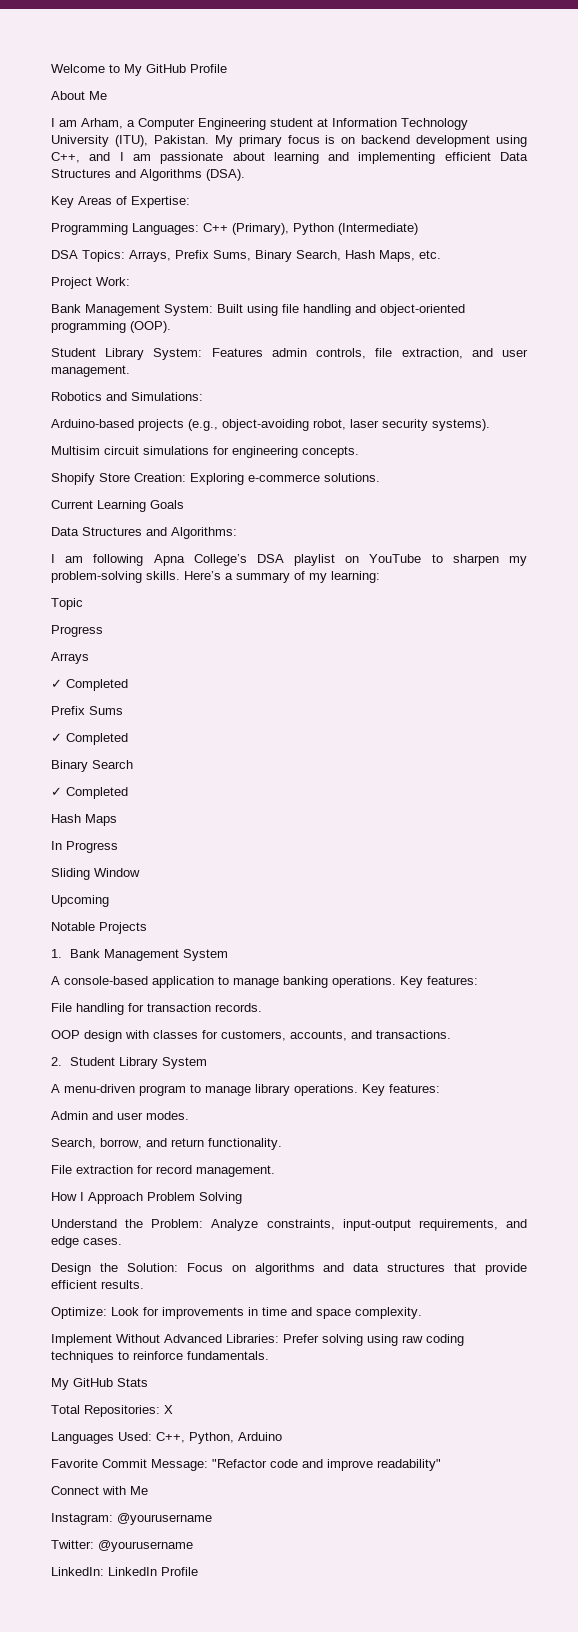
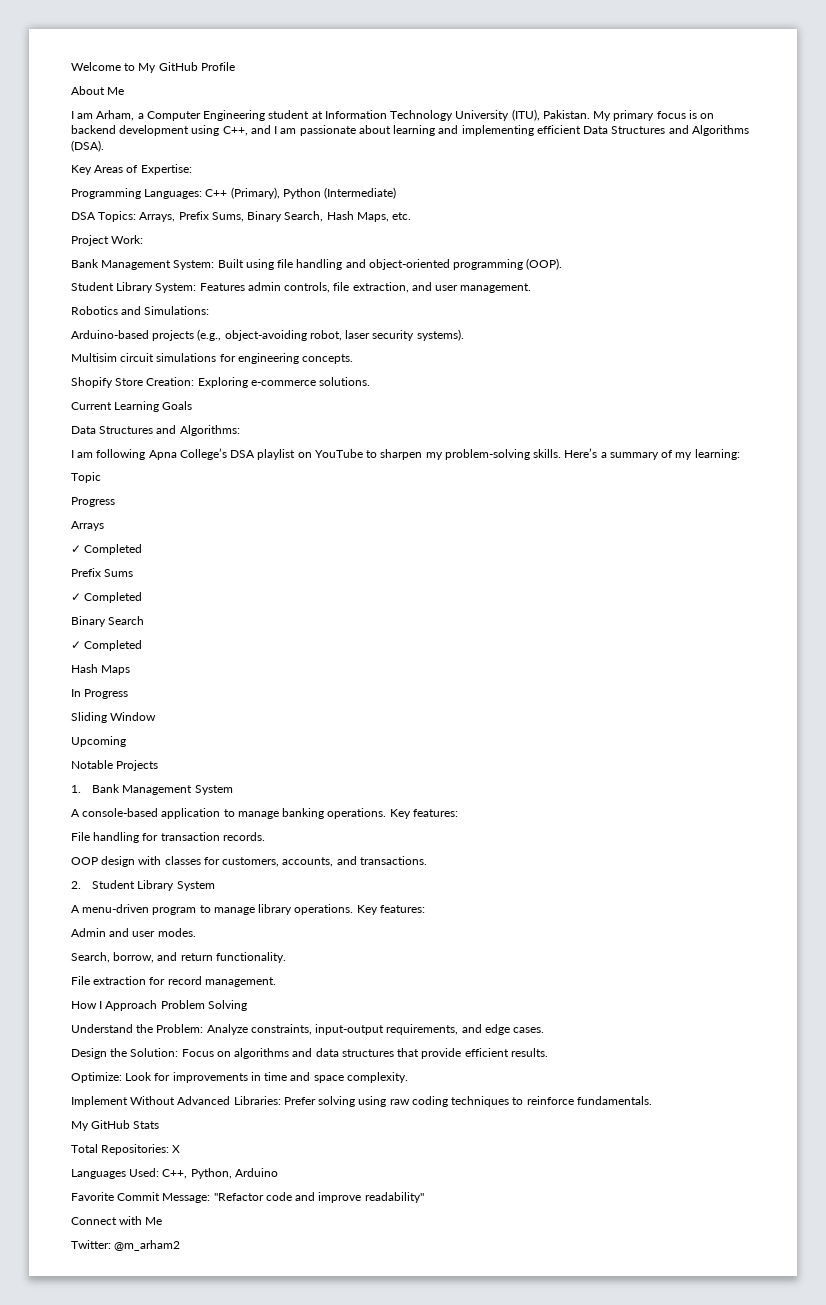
- Instagram: @yourusername
- Twitter: @yourusername
- LinkedIn: LinkedIn Profile
+ Twitter: @m_arham2

